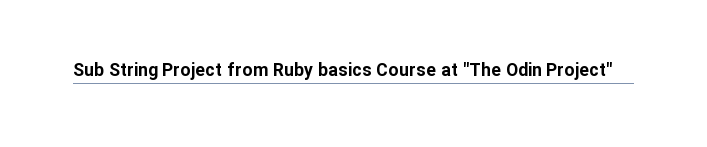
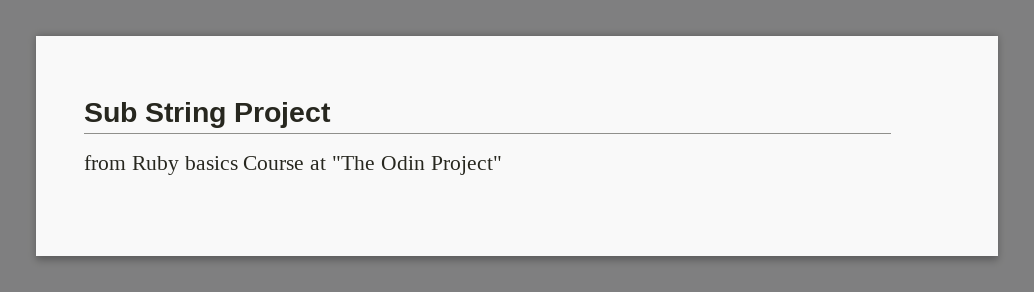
- Sub String Project from Ruby basics Course at "The Odin Project"
+ Sub String Project
+ from Ruby basics Course at "The Odin Project"

